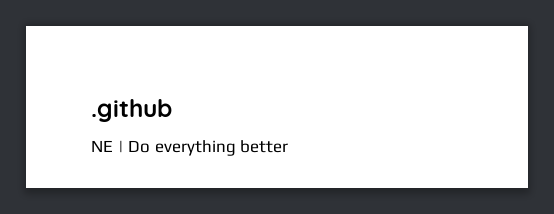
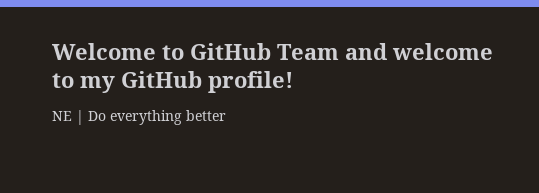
- .github
+ Welcome to GitHub Team and welcome to my GitHub profile!

